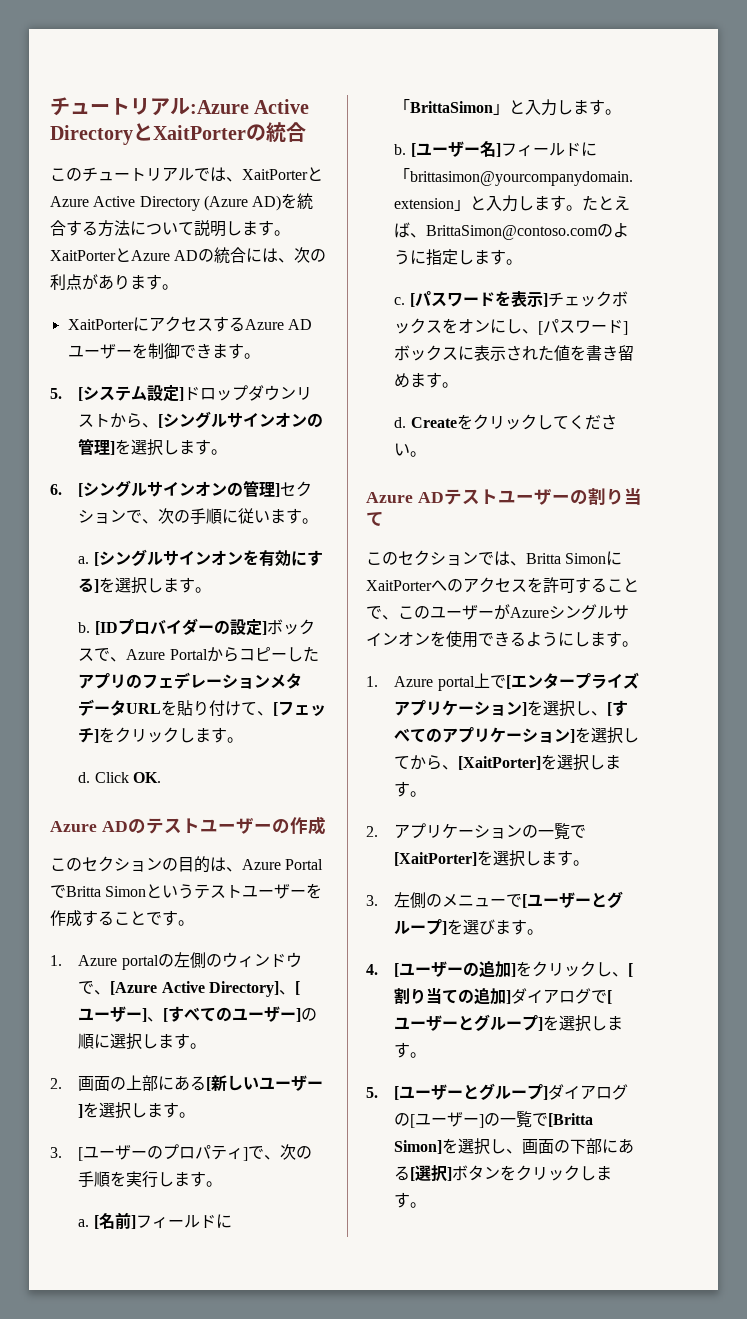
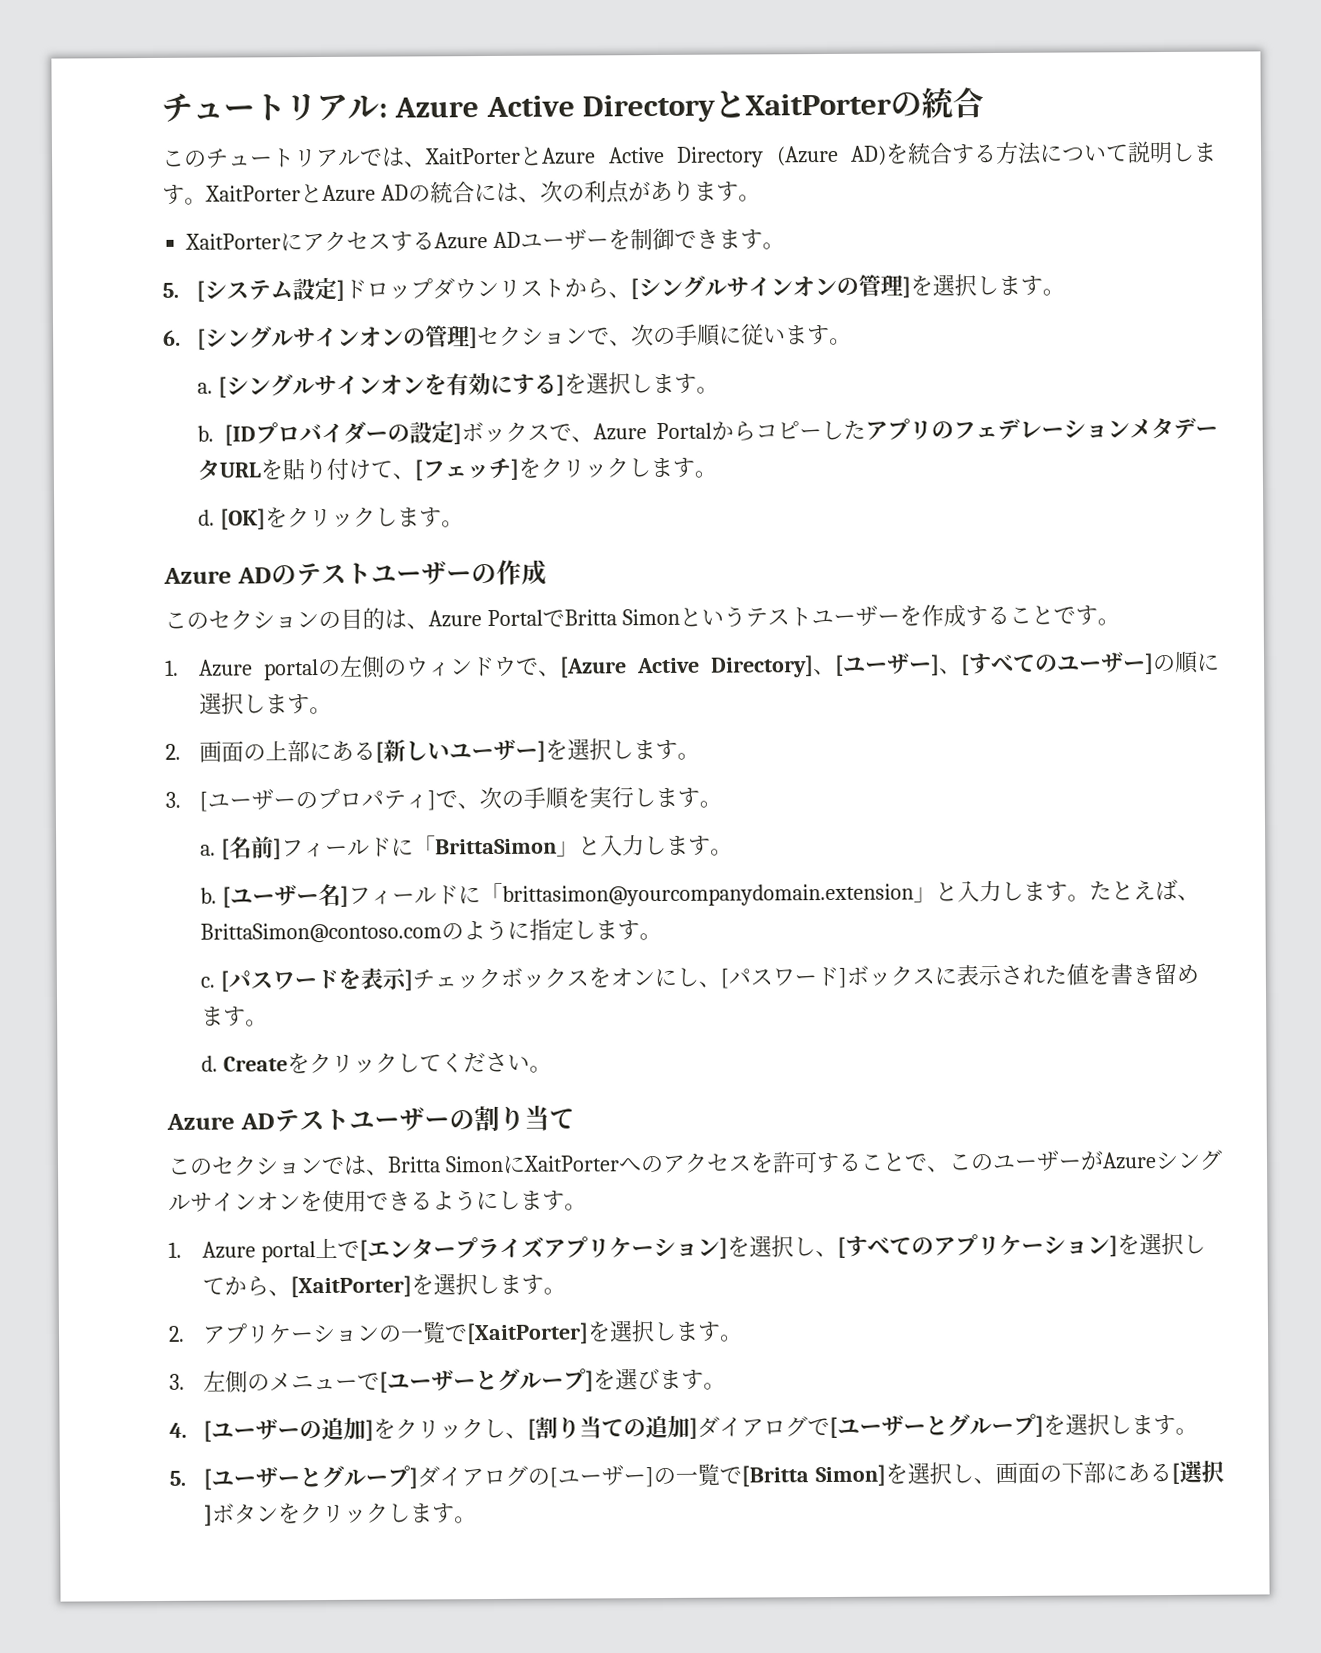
- チュートリアル:Azure Active DirectoryとXaitPorterの統合
+ チュートリアル: Azure Active DirectoryとXaitPorterの統合
- Click OK.
+ [OK]をクリックします。

